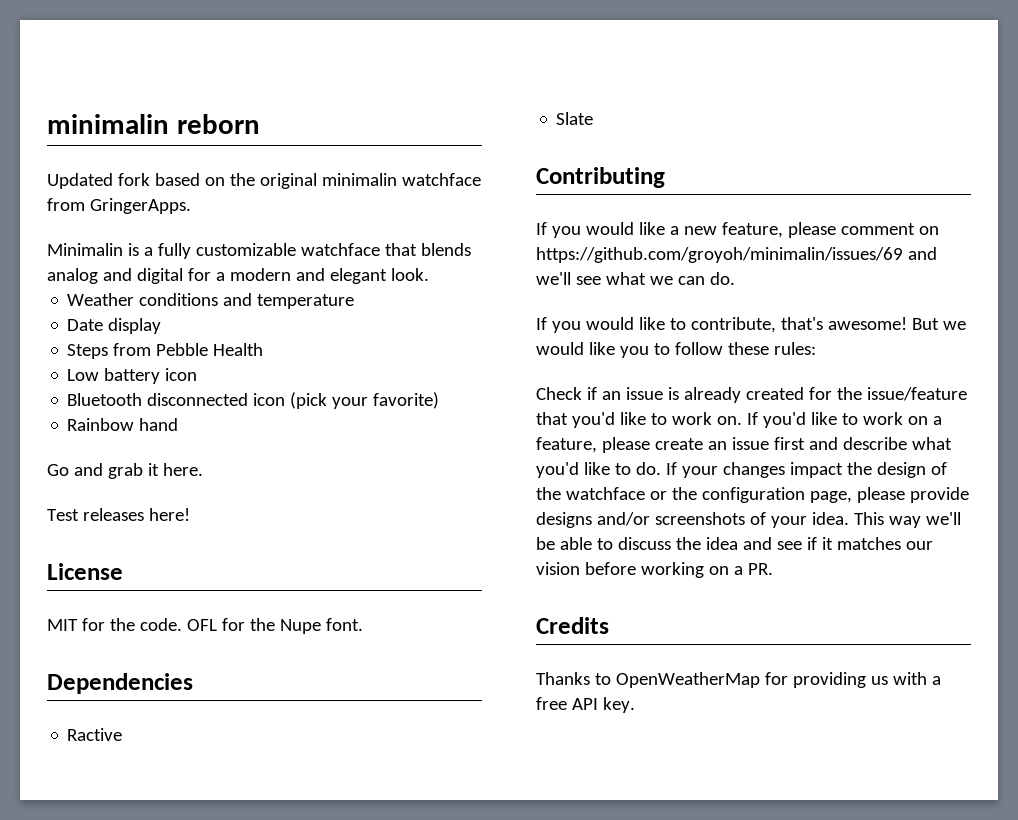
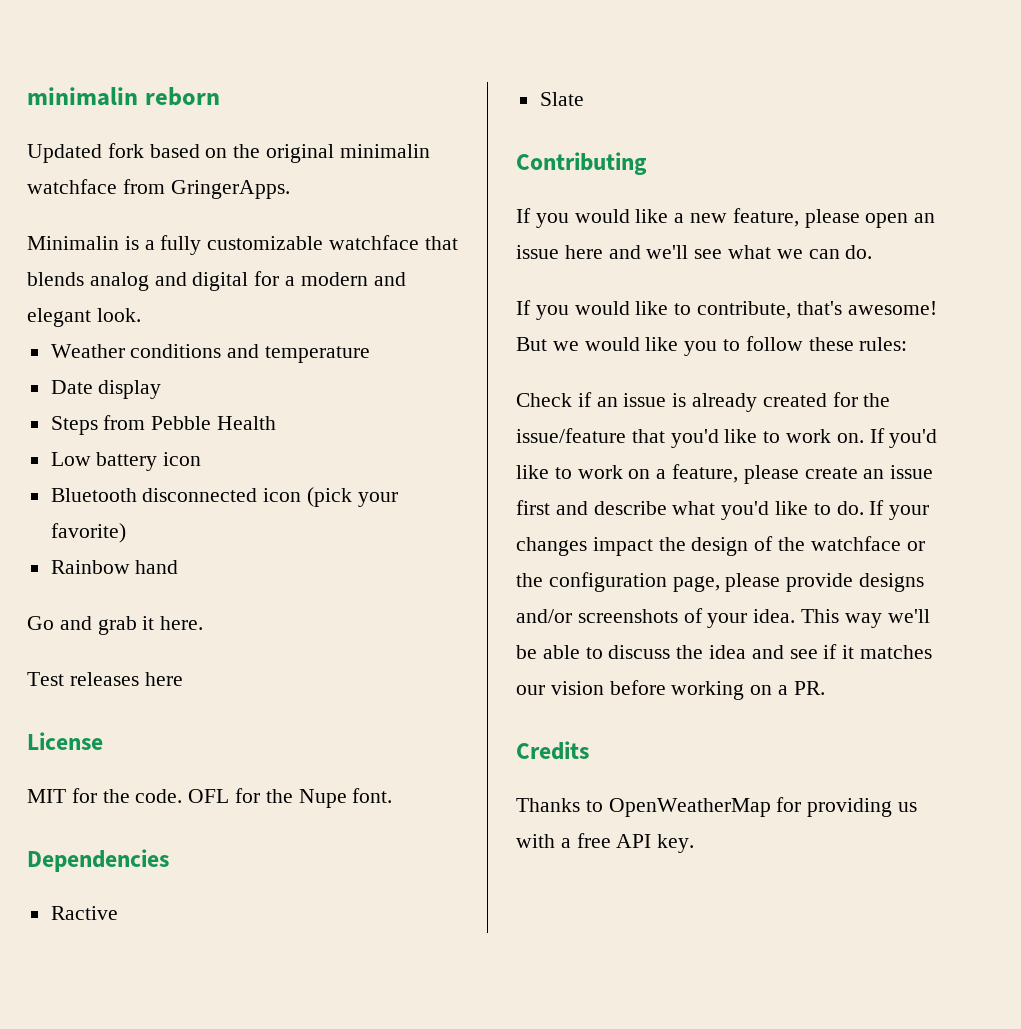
- Test releases here!
+ Test releases here
- If you would like a new feature, please comment on https://github.com/groyoh/minimalin/issues/69 and we'll see what we can do.
+ If you would like a new feature, please open an issue here and we'll see what we can do.

